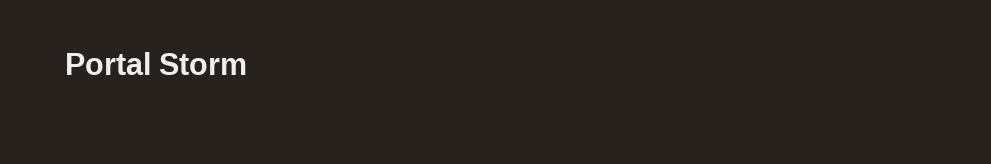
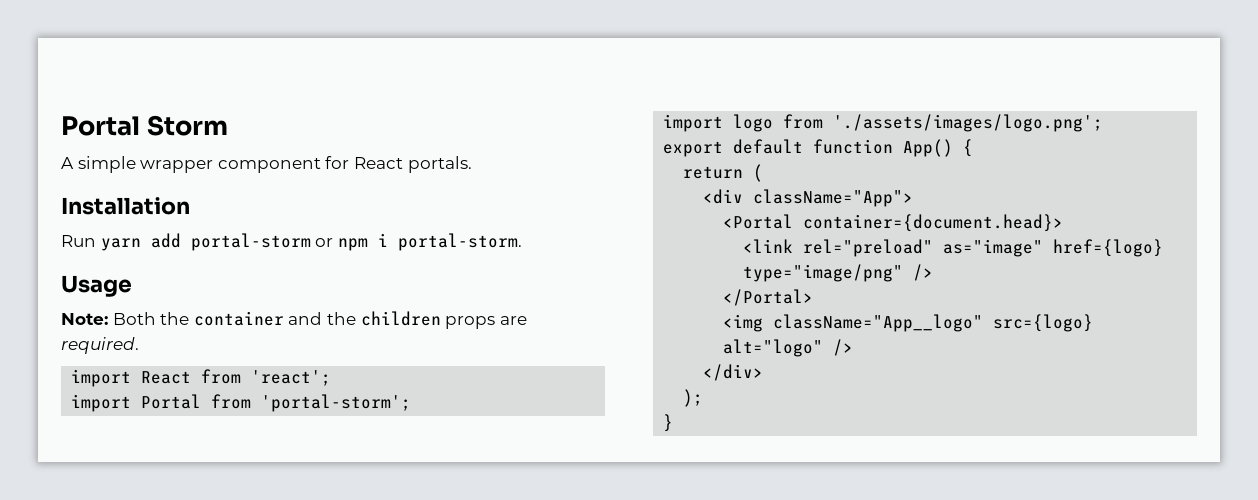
+ A simple wrapper component for React portals.
+ Installation
+ Run yarn add portal-storm or npm i portal-storm.
+ Usage
+ Note: Both the container and the children props are required.
+ import React from 'react';
+ import Portal from 'portal-storm';
+ import logo from './assets/images/logo.png';
+ export default function App() {
+ return (
+ <div className="App">
+ <Portal container={document.head}>
+ <link rel="preload" as="image" href={logo} type="image/png" />
+ </Portal>
+ <img className="App__logo" src={logo} alt="logo" />
+ </div>
+ );
+ }

